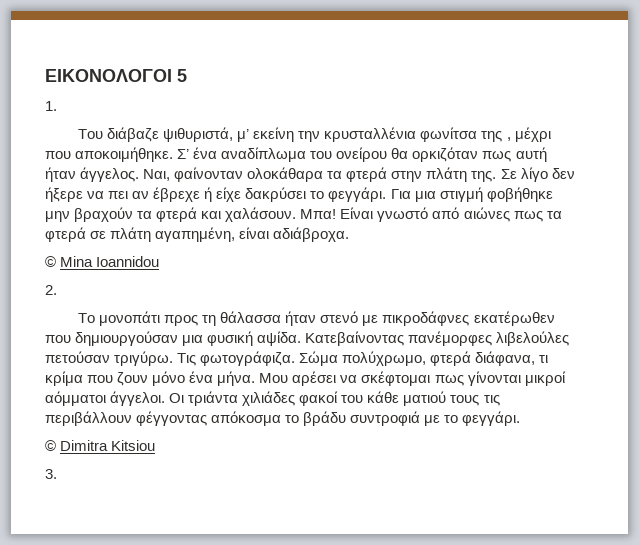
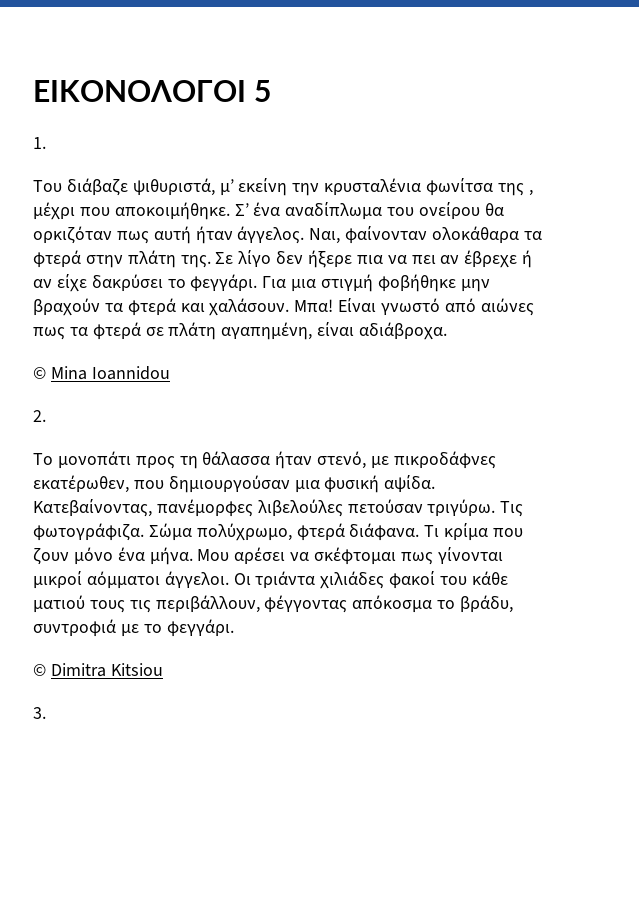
- Του διάβαζε ψιθυριστά, μ’ εκείνη την κρυσταλλένια φωνίτσα της , μέχρι που αποκοιμήθηκε.
+ Του διάβαζε ψιθυριστά, μ’ εκείνη την κρυσταλένια φωνίτσα της , μέχρι που αποκοιμήθηκε.
- Σε λίγο δεν ήξερε να πει αν έβρεχε ή είχε δακρύσει το φεγγάρι.
+ Σε λίγο δεν ήξερε πια να πει αν έβρεχε ή αν είχε δακρύσει το φεγγάρι.
- Το μονοπάτι προς τη θάλασσα ήταν στενό με πικροδάφνες εκατέρωθεν που δημιουργούσαν μια φυσική αψίδα.
+ Το μονοπάτι προς τη θάλασσα ήταν στενό, με πικροδάφνες εκατέρωθεν, που δημιουργούσαν μια φυσική αψίδα.
- Κατεβαίνοντας πανέμορφες λιβελούλες πετούσαν τριγύρω.
+ Κατεβαίνοντας, πανέμορφες λιβελούλες πετούσαν τριγύρω.
- Σώμα πολύχρωμο, φτερά διάφανα, τι κρίμα που ζουν μόνο ένα μήνα.
+ Σώμα πολύχρωμο, φτερά διάφανα. Τι κρίμα που ζουν μόνο ένα μήνα.
- Οι τριάντα χιλιάδες φακοί του κάθε ματιού τους τις περιβάλλουν φέγγοντας απόκοσμα το βράδυ συντροφιά με το φεγγάρι.
+ Οι τριάντα χιλιάδες φακοί του κάθε ματιού τους τις περιβάλλουν, φέγγοντας απόκοσμα το βράδυ, συντροφιά με το φεγγάρι.

